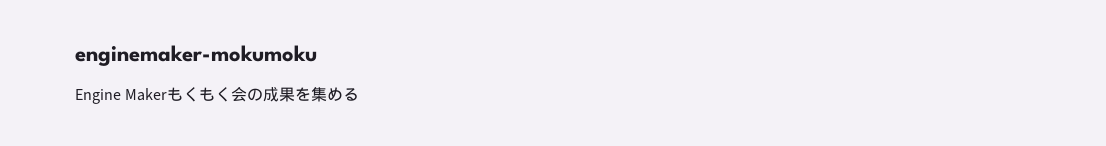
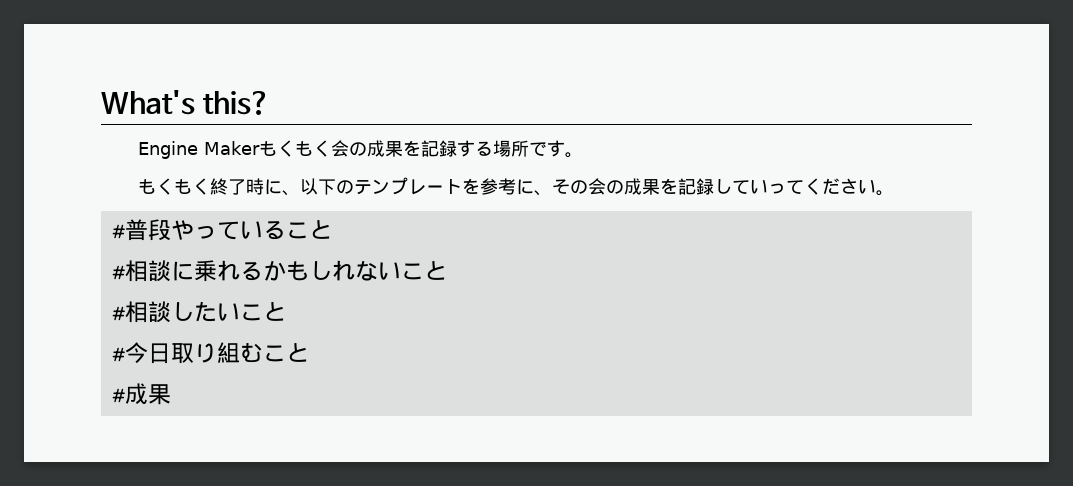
- enginemaker-mokumoku
+ What's this?
- Engine Makerもくもく会の成果を集める
+ Engine Makerもくもく会の成果を記録する場所です。
+ もくもく終了時に、以下のテンプレートを参考に、その会の成果を記録していってください。
+ #普段やっていること
+ #相談に乗れるかもしれないこと
+ #相談したいこと
+ #今日取り組むこと
+ #成果

